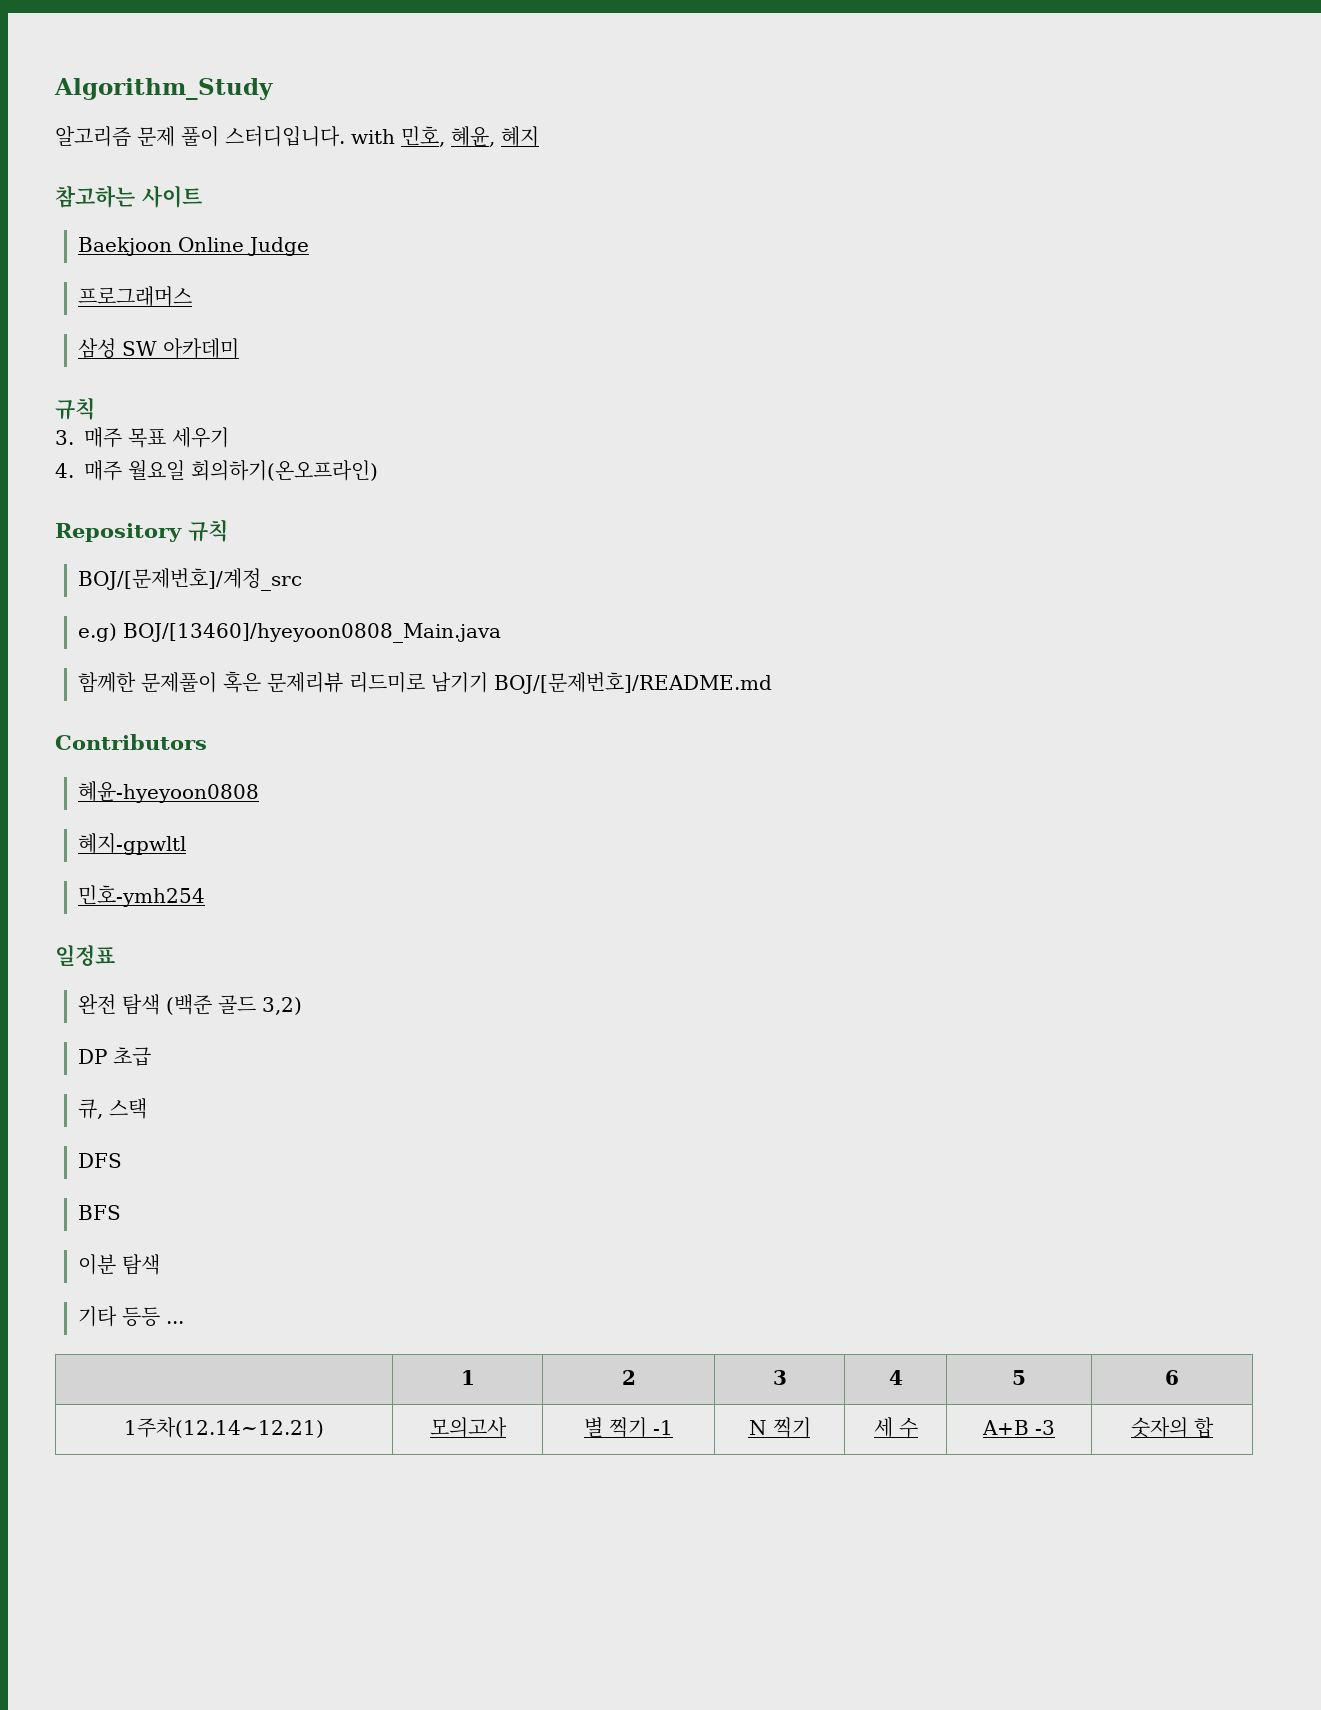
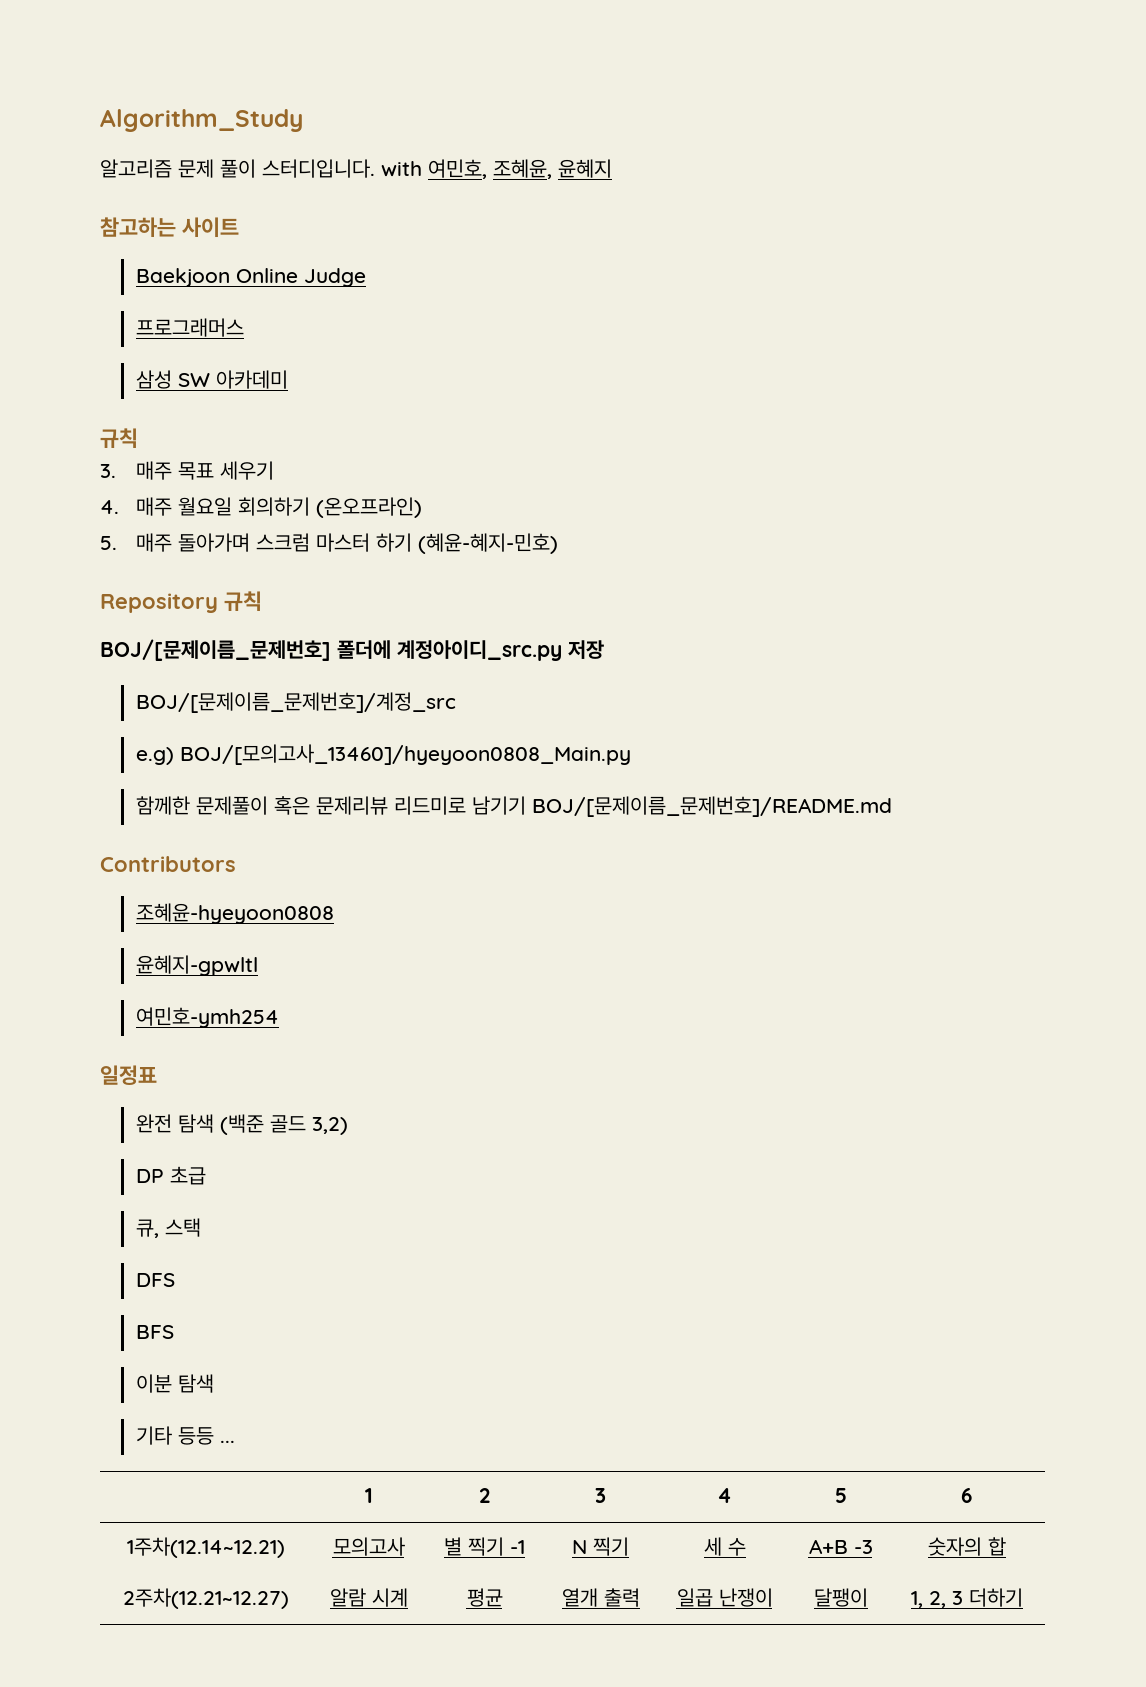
- 알고리즘 문제 풀이 스터디입니다. with 민호, 혜윤, 혜지
+ 알고리즘 문제 풀이 스터디입니다. with 여민호, 조혜윤, 윤혜지
- 4. 매주 월요일 회의하기(온오프라인)
+ 4. 매주 월요일 회의하기 (온오프라인)
+ 5. 매주 돌아가며 스크럼 마스터 하기 (혜윤-혜지-민호)
  Repository 규칙
- BOJ/[문제번호]/계정_src
+ BOJ/[문제이름_문제번호] 폴더에 계정아이디_src.py 저장
+ BOJ/[문제이름_문제번호]/계정_src
- e.g) BOJ/[13460]/hyeyoon0808_Main.java
+ e.g) BOJ/[모의고사_13460]/hyeyoon0808_Main.py
- 함께한 문제풀이 혹은 문제리뷰 리드미로 남기기 BOJ/[문제번호]/README.md
+ 함께한 문제풀이 혹은 문제리뷰 리드미로 남기기 BOJ/[문제이름_문제번호]/README.md
- 혜윤-hyeyoon0808
- 혜지-gpwltl
- 민호-ymh254
+ 조혜윤-hyeyoon0808
+ 윤혜지-gpwltl
+ 여민호-ymh254
+ 2주차(12.21~12.27) | 알람 시계 | 평균 | 열개 출력 | 일곱 난쟁이 | 달팽이 | 1, 2, 3 더하기

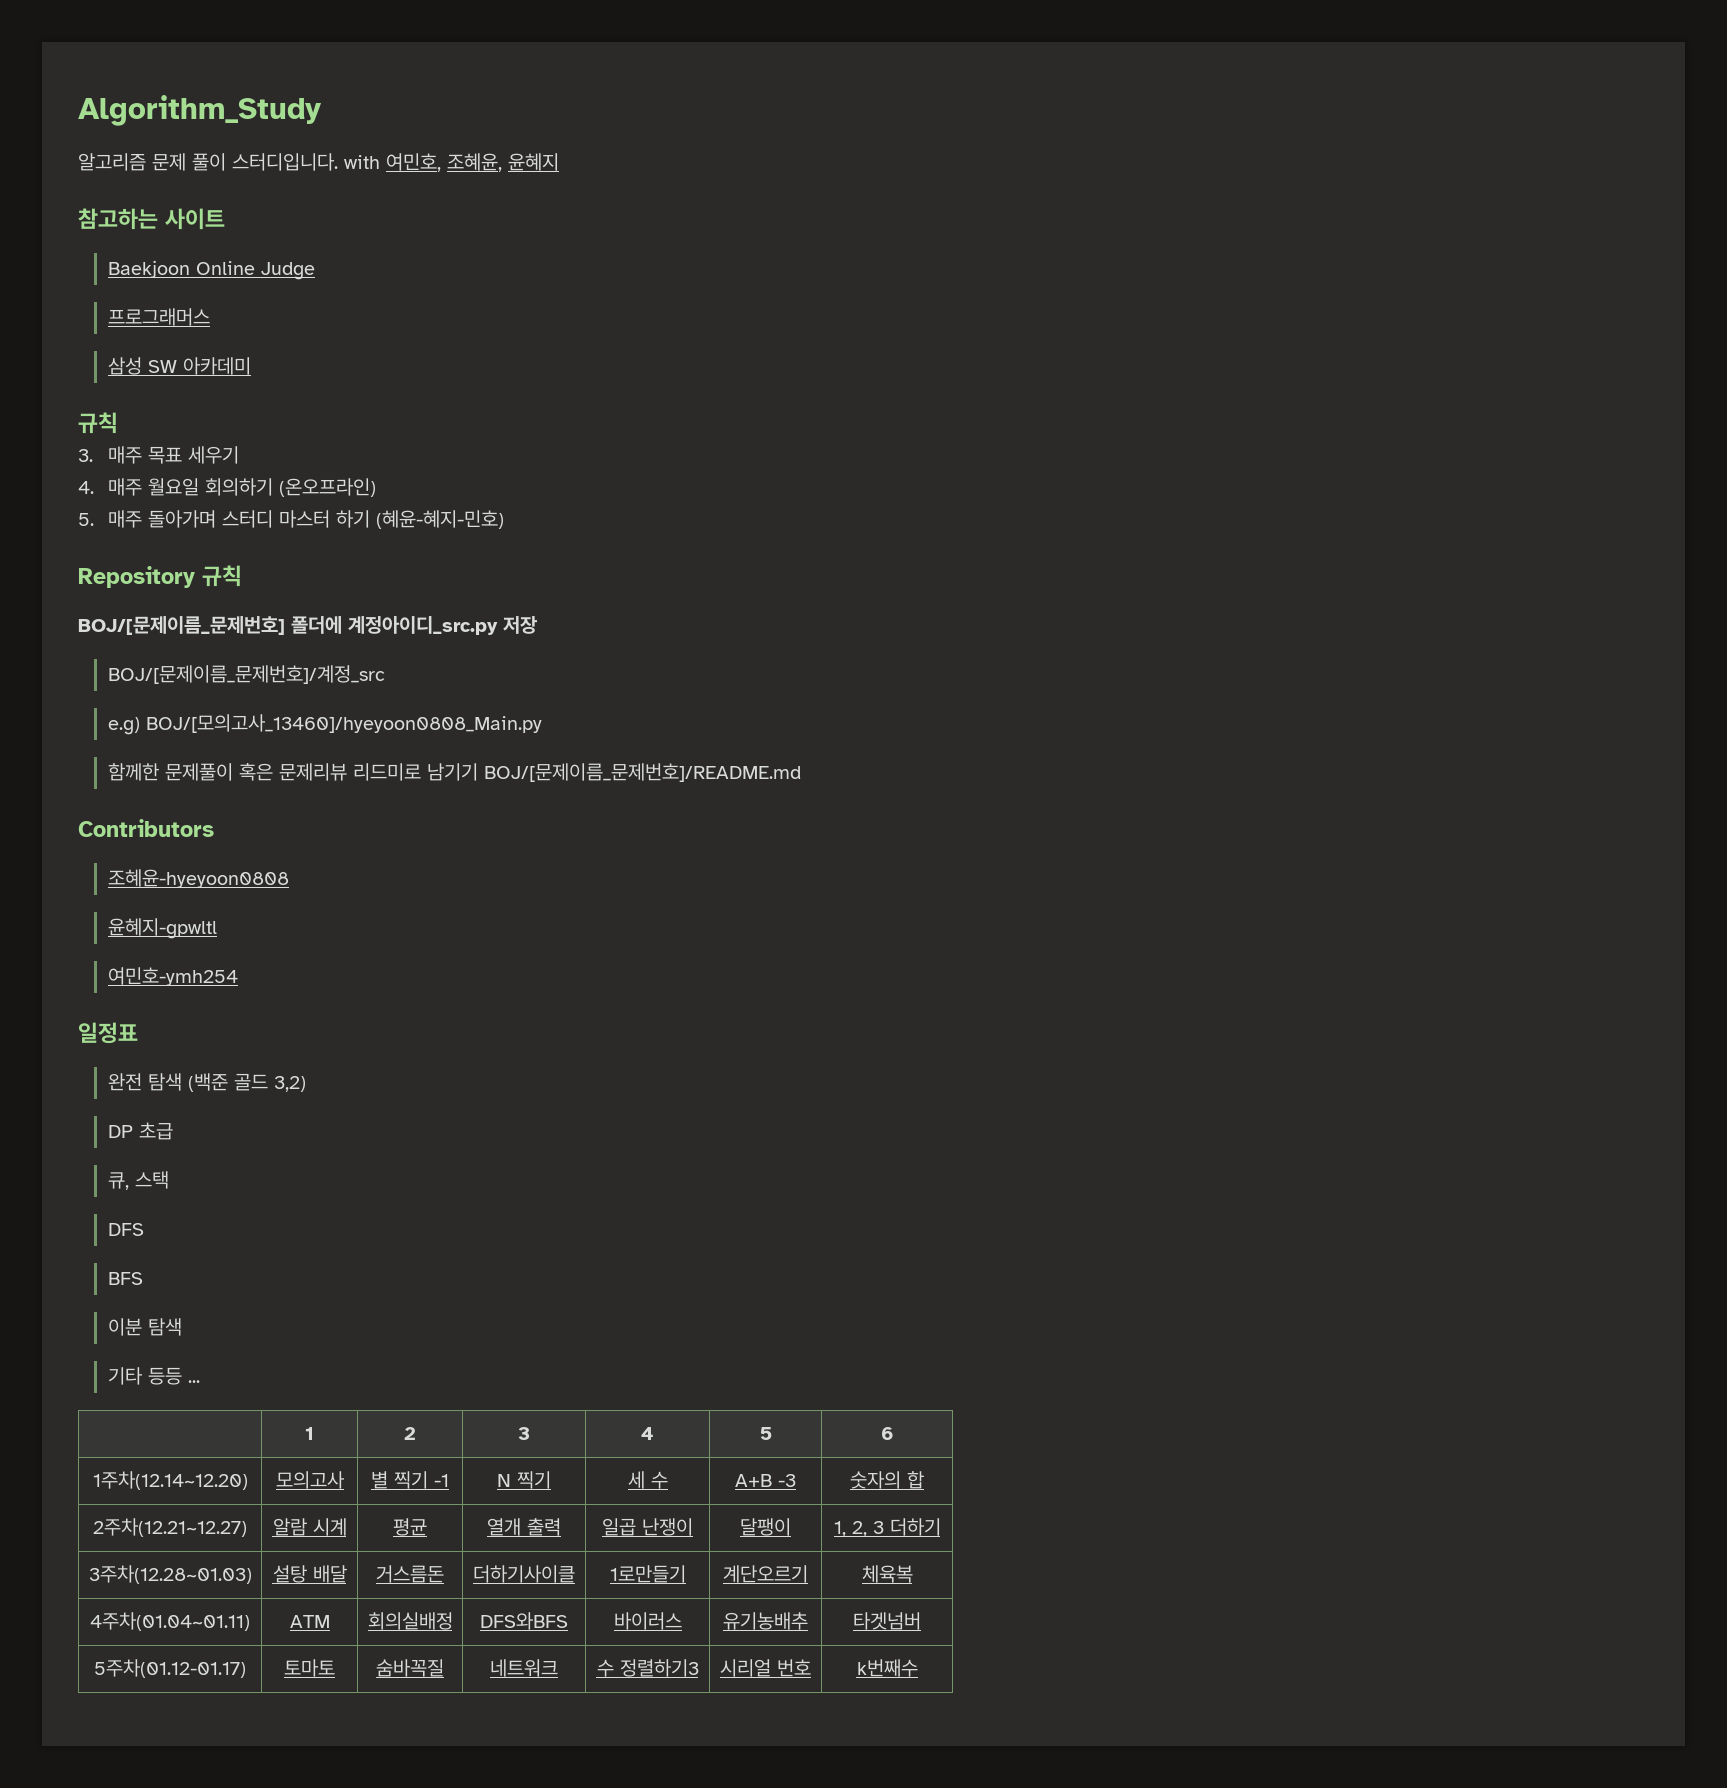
- 5. 매주 돌아가며 스크럼 마스터 하기 (혜윤-혜지-민호)
+ 5. 매주 돌아가며 스터디 마스터 하기 (혜윤-혜지-민호)
- 1주차(12.14~12.21) | 모의고사 | 별 찍기 -1 | N 찍기 | 세 수 | A+B -3 | 숫자의 합
+ 1주차(12.14~12.20) | 모의고사 | 별 찍기 -1 | N 찍기 | 세 수 | A+B -3 | 숫자의 합
+ 3주차(12.28~01.03) | 설탕 배달 | 거스름돈 | 더하기사이클 | 1로만들기 | 계단오르기 | 체육복
+ 4주차(01.04~01.11) | ATM | 회의실배정 | DFS와BFS | 바이러스 | 유기농배추 | 타겟넘버
+ 5주차(01.12-01.17) | 토마토 | 숨바꼭질 | 네트워크 | 수 정렬하기3 | 시리얼 번호 | k번째수

